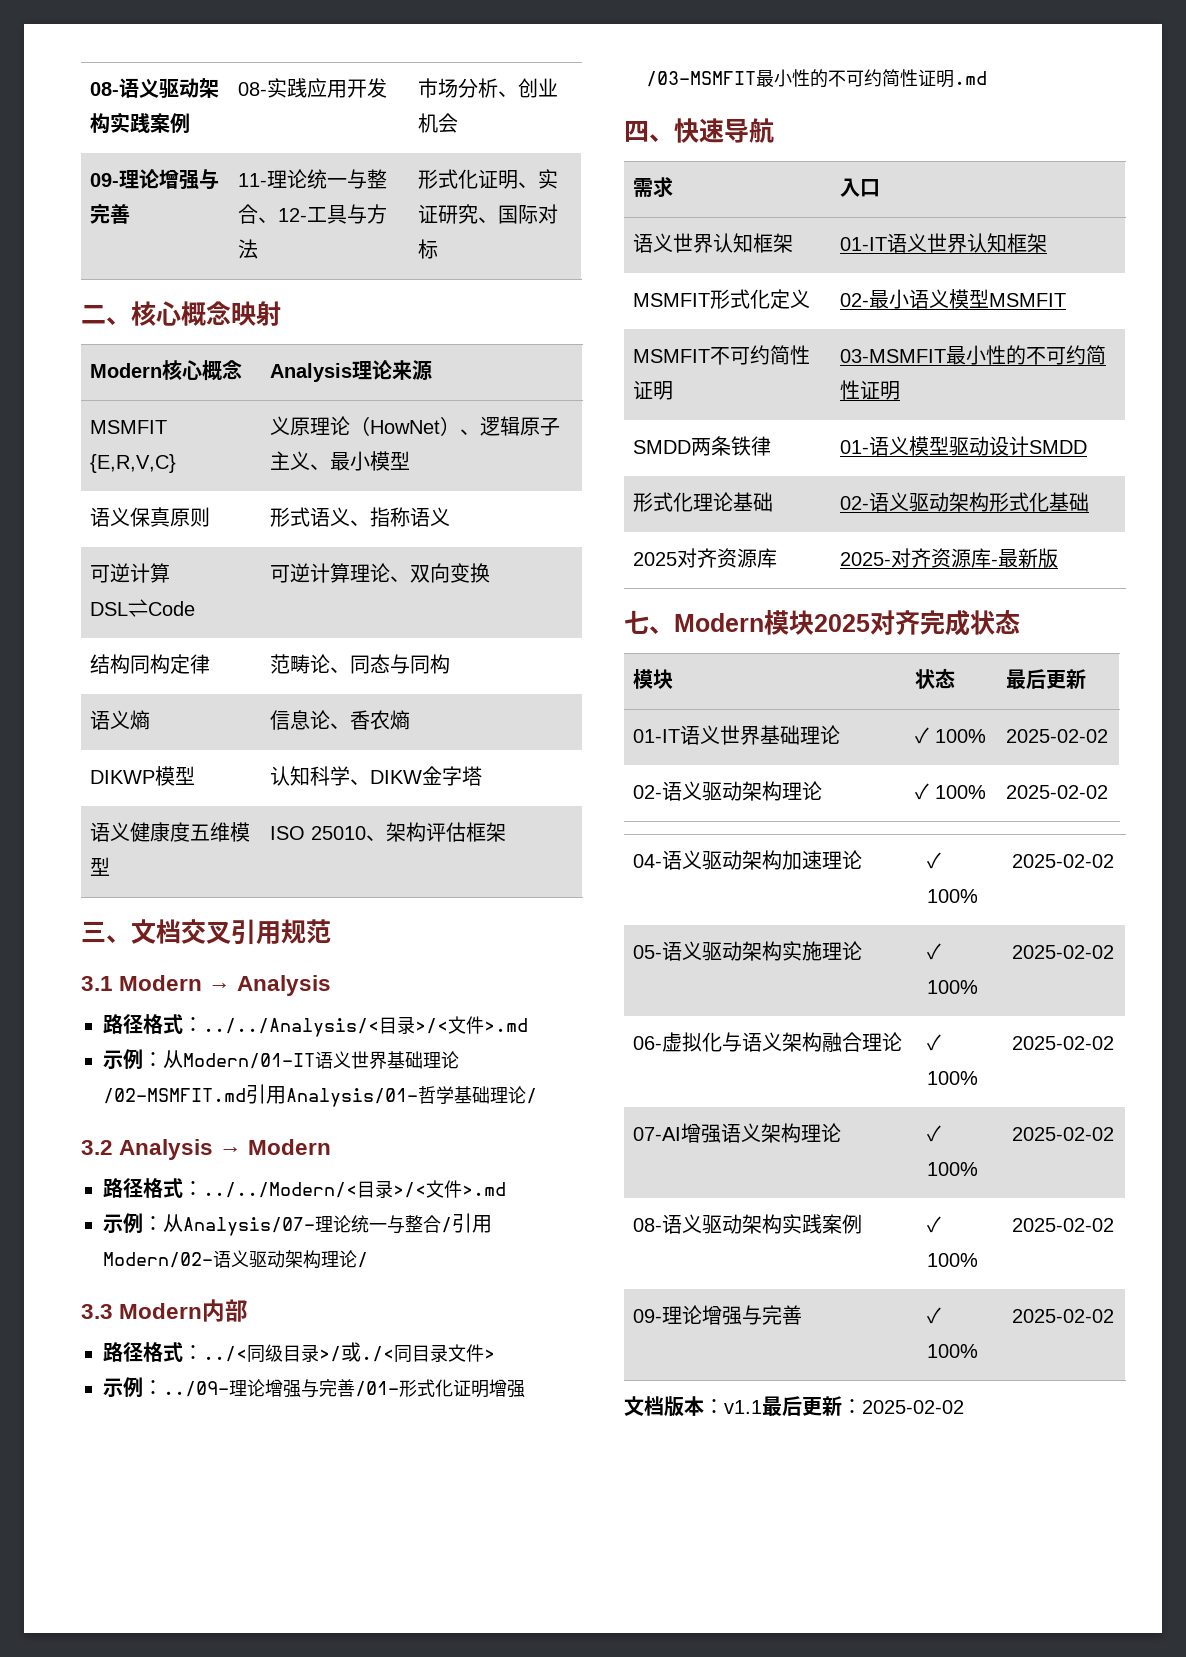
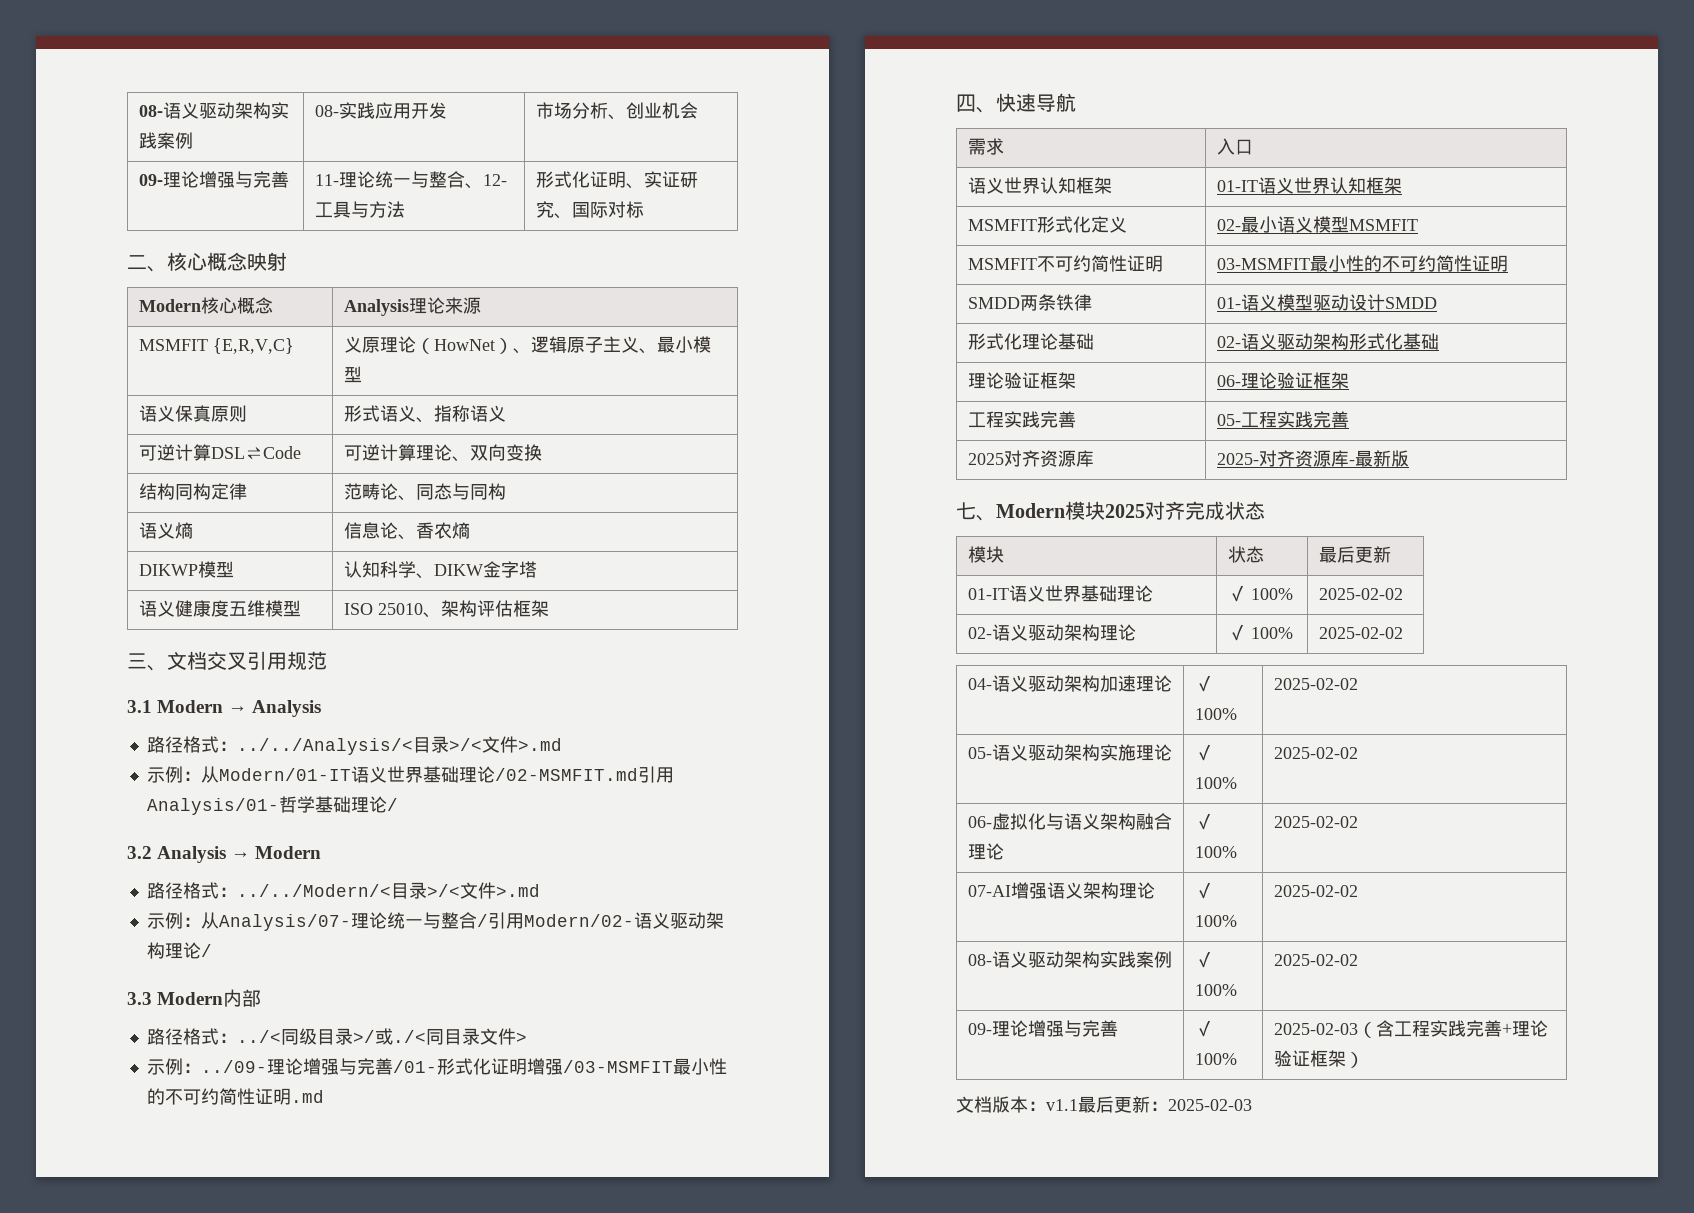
+ 理论验证框架 | 06-理论验证框架
+ 工程实践完善 | 05-工程实践完善
- 09-理论增强与完善 | ✓ 100% | 2025-02-02
+ 09-理论增强与完善 | ✓ 100% | 2025-02-03（含工程实践完善+理论验证框架）
- 文档版本：v1.1最后更新：2025-02-02
+ 文档版本：v1.1最后更新：2025-02-03

